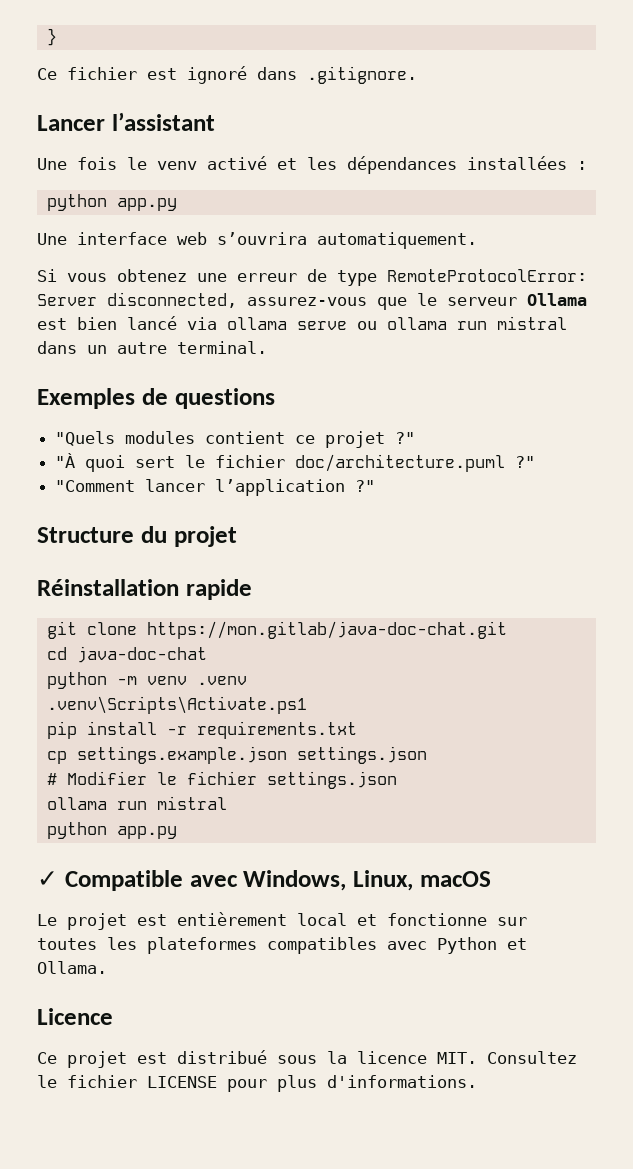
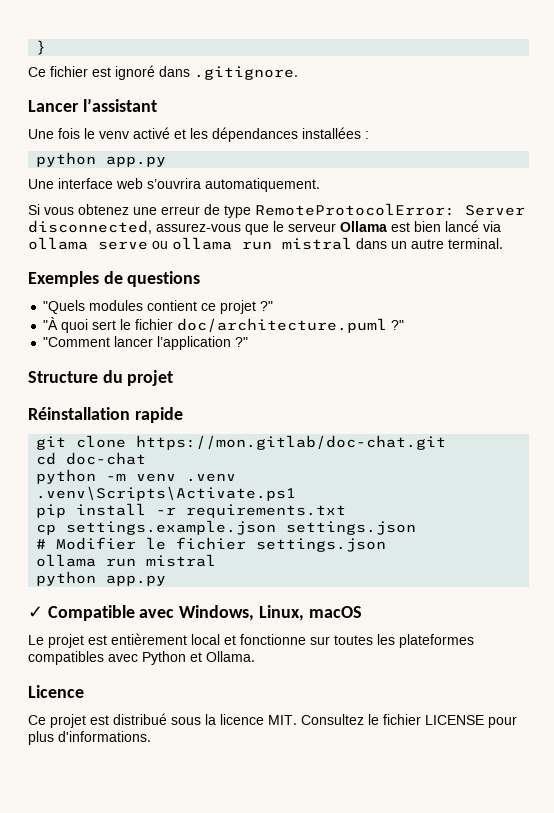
- git clone https://mon.gitlab/java-doc-chat.git
+ git clone https://mon.gitlab/doc-chat.git
- cd java-doc-chat
+ cd doc-chat

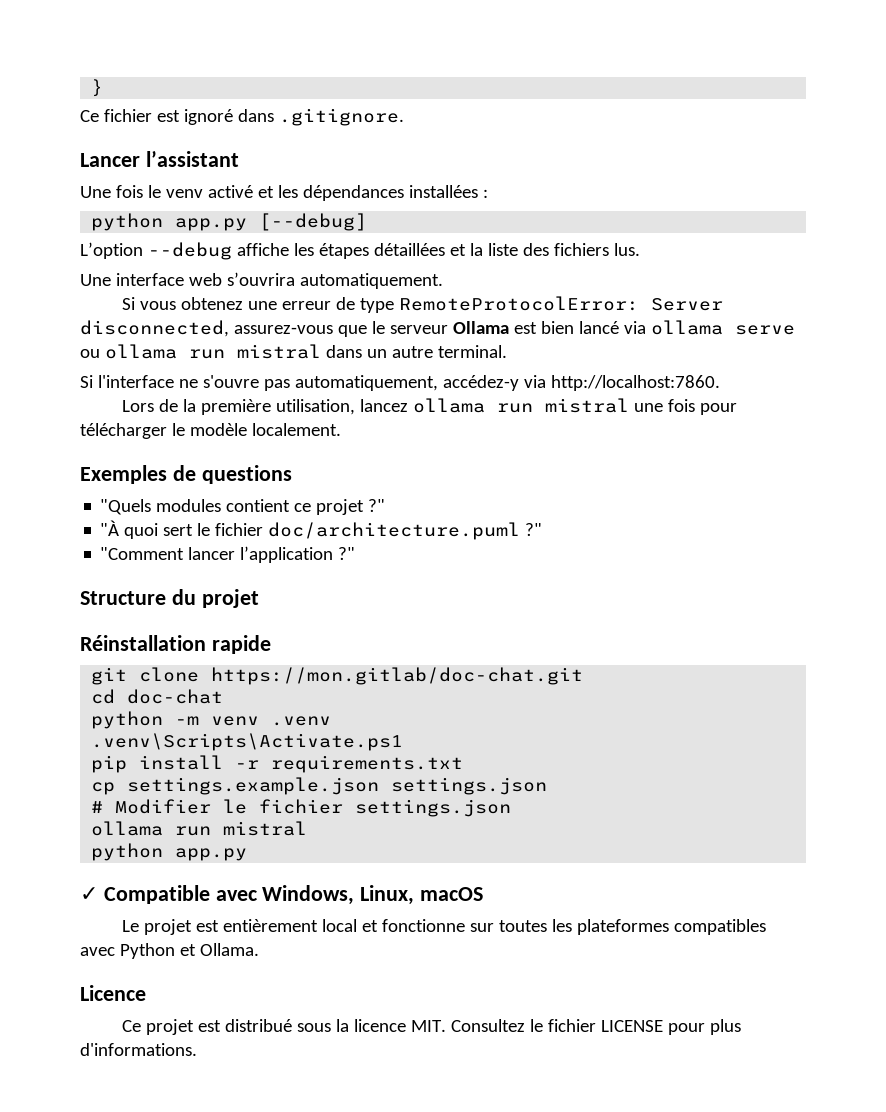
  Une fois le venv activé et les dépendances installées :
- python app.py
+ python app.py [--debug]
+ L’option --debug affiche les étapes détaillées et la liste des fichiers lus.
+ Si l'interface ne s'ouvre pas automatiquement, accédez-y via http://localhost:7860.
+ Lors de la première utilisation, lancez ollama run mistral une fois pour télécharger le modèle localement.

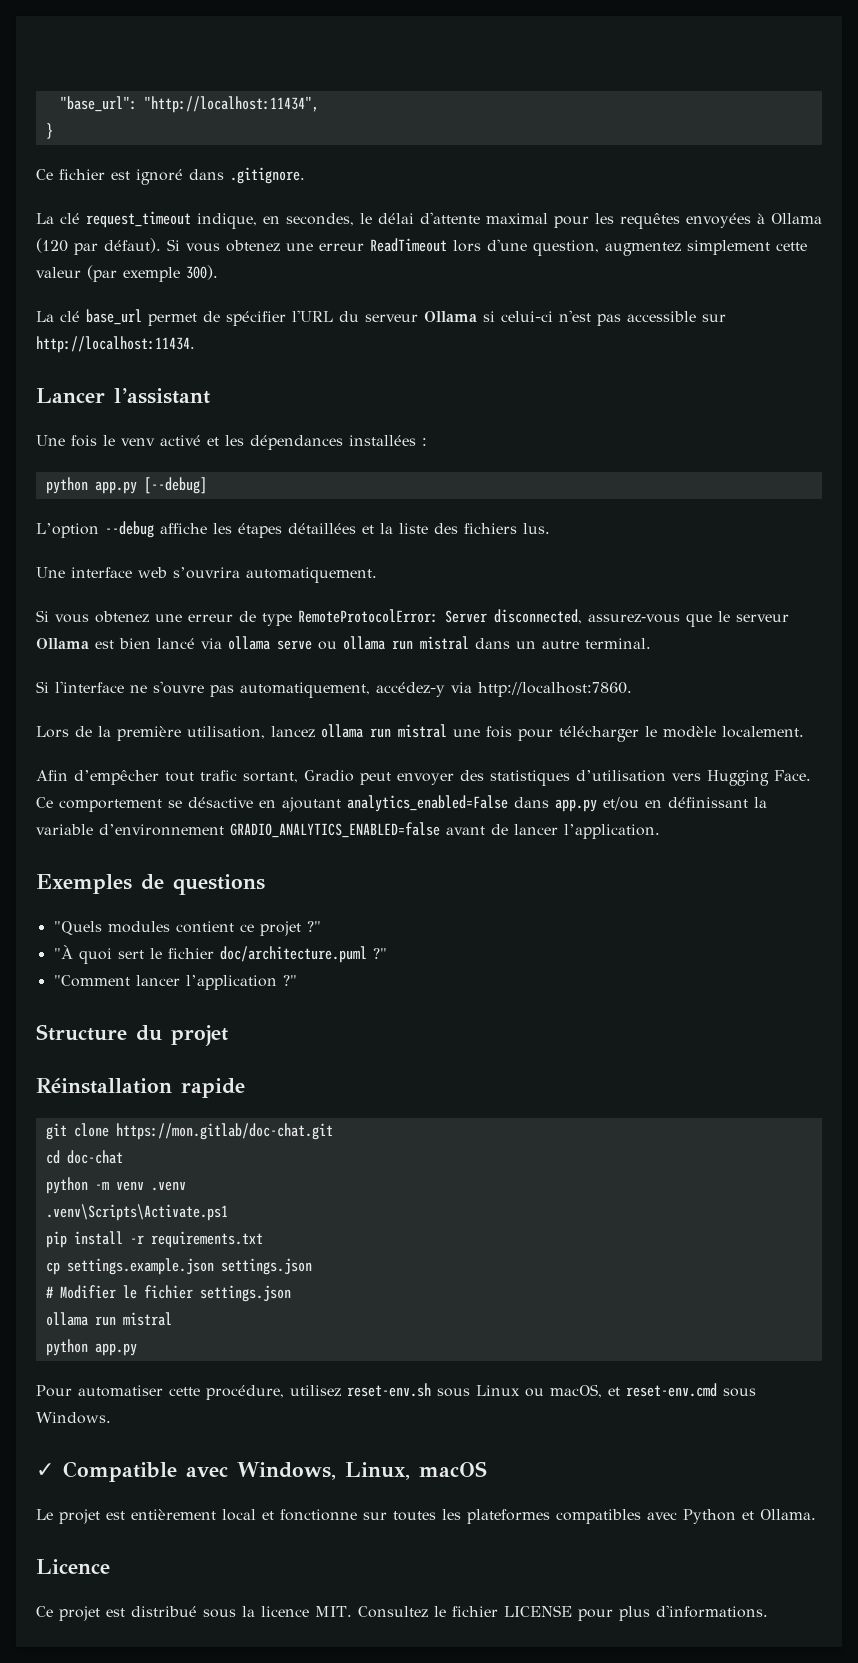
+ "base_url": "http://localhost:11434",
+ La clé request_timeout indique, en secondes, le délai d'attente maximal pour les requêtes envoyées à Ollama (120 par défaut). Si vous obtenez une erreur ReadTimeout lors d'une question, augmentez simplement cette valeur (par exemple 300).
+ La clé base_url permet de spécifier l'URL du serveur Ollama si celui-ci n'est pas accessible sur http://localhost:11434.
+ Afin d’empêcher tout trafic sortant, Gradio peut envoyer des statistiques d’utilisation vers Hugging Face. Ce comportement se désactive en ajoutant analytics_enabled=False dans app.py et/ou en définissant la variable d’environnement GRADIO_ANALYTICS_ENABLED=false avant de lancer l’application.
+ Pour automatiser cette procédure, utilisez reset-env.sh sous Linux ou macOS, et reset-env.cmd sous Windows.

